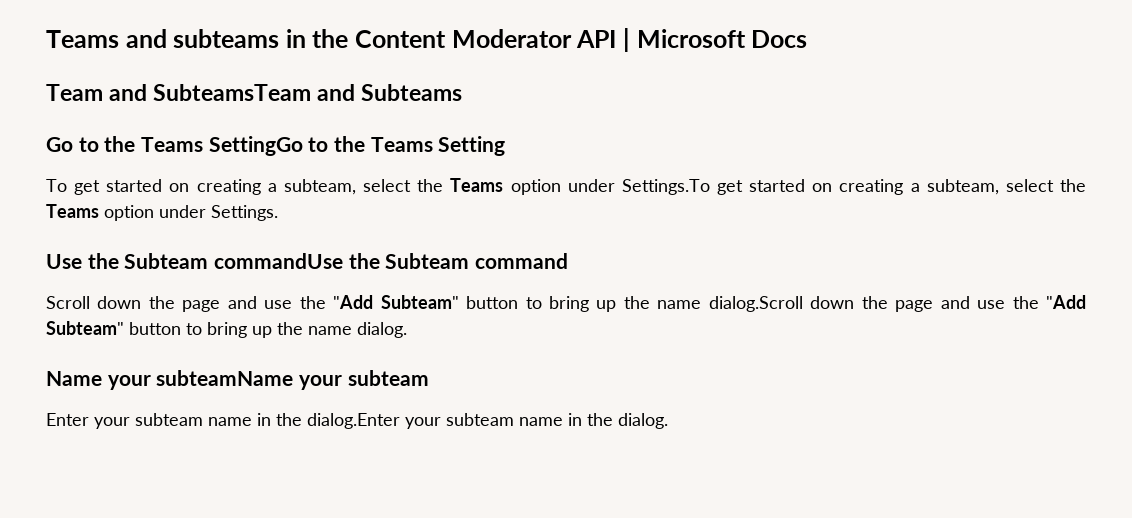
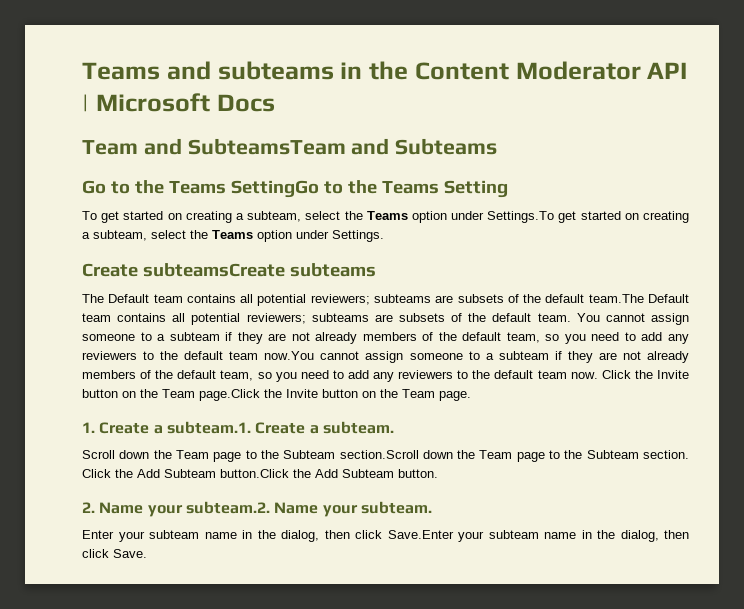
- Use the Subteam commandUse the Subteam command
- Scroll down the page and use the "Add Subteam" button to bring up the name dialog.Scroll down the page and use the "Add Subteam" button to bring up the name dialog.
- Name your subteamName your subteam
+ Create subteamsCreate subteams
+ The Default team contains all potential reviewers; subteams are subsets of the default team.The Default team contains all potential reviewers; subteams are subsets of the default team. You cannot assign someone to a subteam if they are not already members of the default team, so you need to add any reviewers to the default team now.You cannot assign someone to a subteam if they are not already members of the default team, so you need to add any reviewers to the default team now. Click the Invite button on the Team page.Click the Invite button on the Team page.
+ 1. Create a subteam.1. Create a subteam.
+ Scroll down the Team page to the Subteam section.Scroll down the Team page to the Subteam section. Click the Add Subteam button.Click the Add Subteam button.
+ 2. Name your subteam.2. Name your subteam.
- Enter your subteam name in the dialog.Enter your subteam name in the dialog.
+ Enter your subteam name in the dialog, then click Save.Enter your subteam name in the dialog, then click Save.

